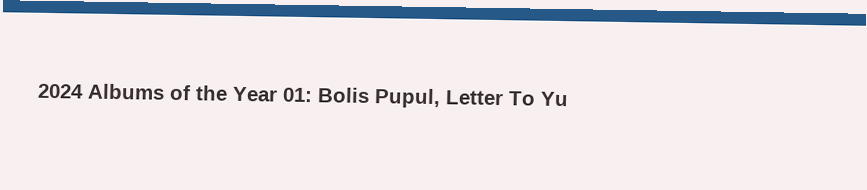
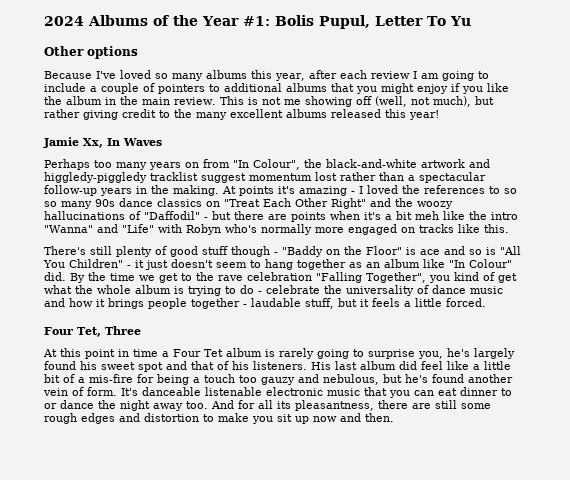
- 2024 Albums of the Year 01: Bolis Pupul, Letter To Yu
+ 2024 Albums of the Year #1: Bolis Pupul, Letter To Yu
+ Other options
+ Because I've loved so many albums this year, after each review I am going to include a couple of pointers to additional albums that you might enjoy if you like the album in the main review. This is not me showing off (well, not much), but rather giving credit to the many excellent albums released this year!
+ Jamie Xx, In Waves
+ Perhaps too many years on from "In Colour", the black-and-white artwork and higgledy-piggledy tracklist suggest momentum lost rather than a spectacular follow-up years in the making. At points it's amazing - I loved the references to so so many 90s dance classics on "Treat Each Other Right" and the woozy hallucinations of "Daffodil" - but there are points when it's a bit meh like the intro "Wanna" and "Life" with Robyn who's normally more engaged on tracks like this.
+ There's still plenty of good stuff though - "Baddy on the Floor" is ace and so is "All You Children" - it just doesn't seem to hang together as an album like "In Colour" did. By the time we get to the rave celebration "Falling Together", you kind of get what the whole album is trying to do - celebrate the universality of dance music and how it brings people together - laudable stuff, but it feels a little forced.
+ Four Tet, Three
+ At this point in time a Four Tet album is rarely going to surprise you, he's largely found his sweet spot and that of his listeners. His last album did feel like a little bit of a mis-fire for being a touch too gauzy and nebulous, but he's found another vein of form. It's danceable listenable electronic music that you can eat dinner to or dance the night away too. And for all its pleasantness, there are still some rough edges and distortion to make you sit up now and then.

